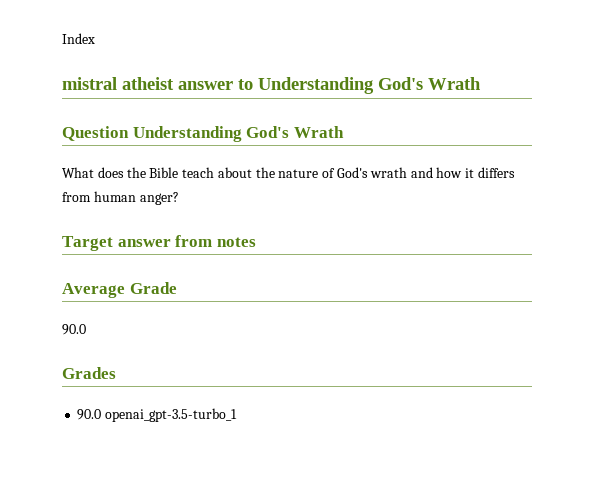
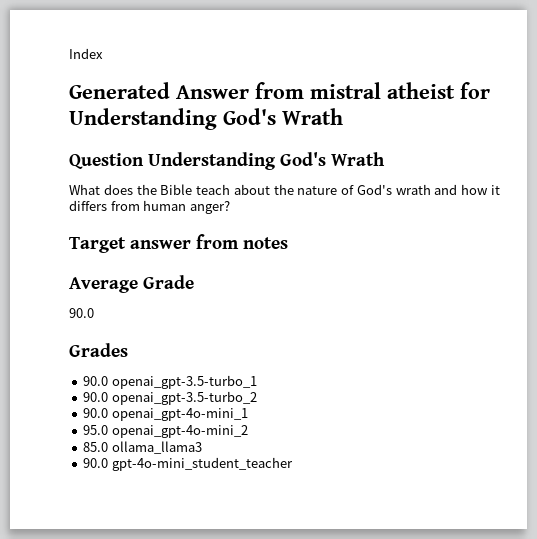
- mistral atheist answer to Understanding God's Wrath
+ Generated Answer from mistral atheist for Understanding God's Wrath
+ 90.0 openai_gpt-3.5-turbo_2
+ 90.0 openai_gpt-4o-mini_1
+ 95.0 openai_gpt-4o-mini_2
+ 85.0 ollama_llama3
+ 90.0 gpt-4o-mini_student_teacher

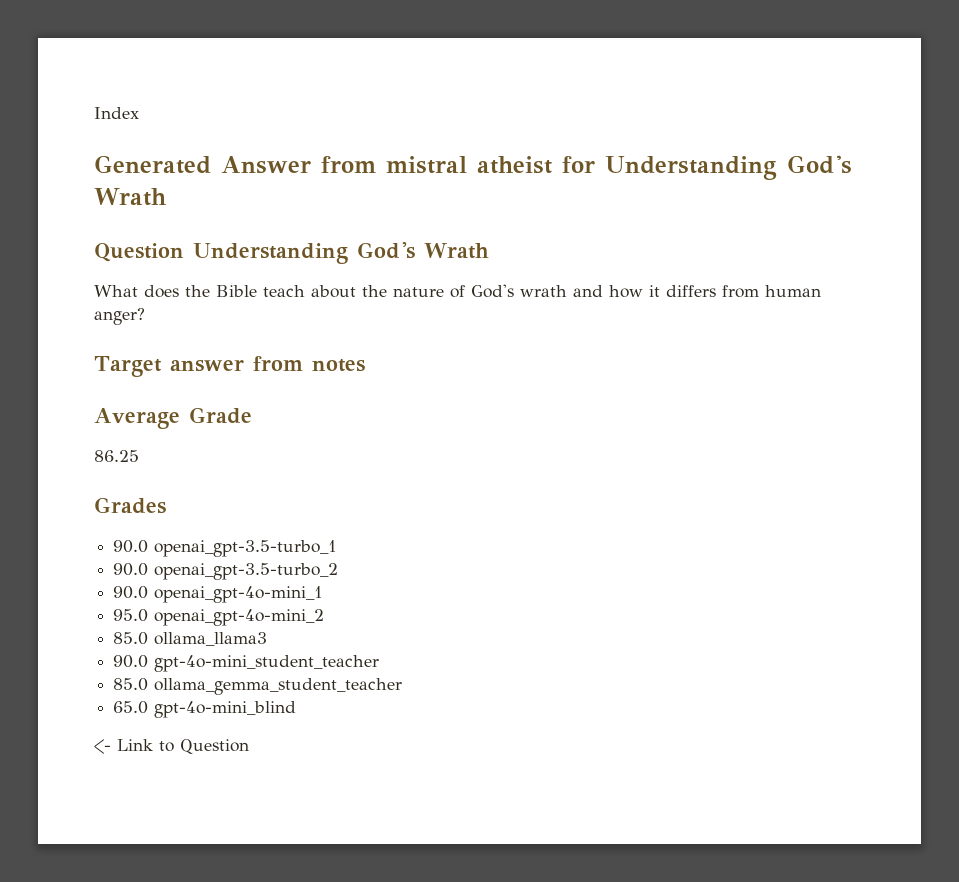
  Average Grade
- 90.0
+ 86.25
+ 85.0 ollama_gemma_student_teacher
+ 65.0 gpt-4o-mini_blind
+ <- Link to Question

